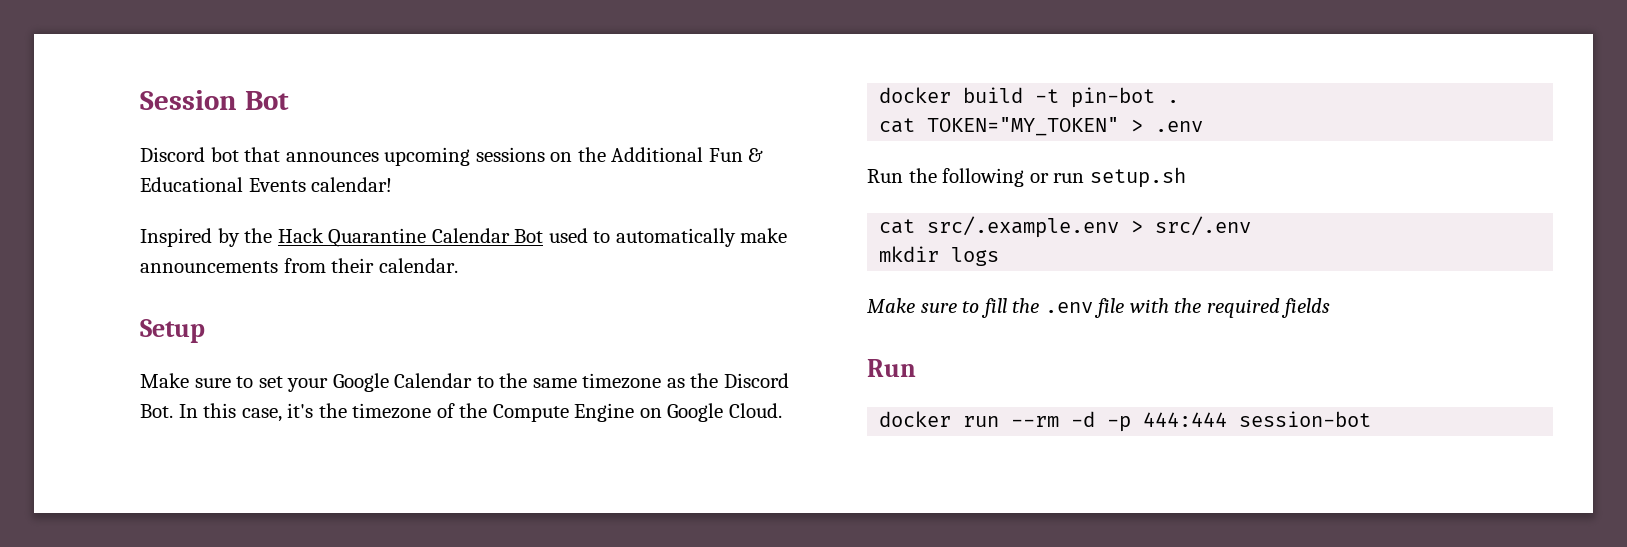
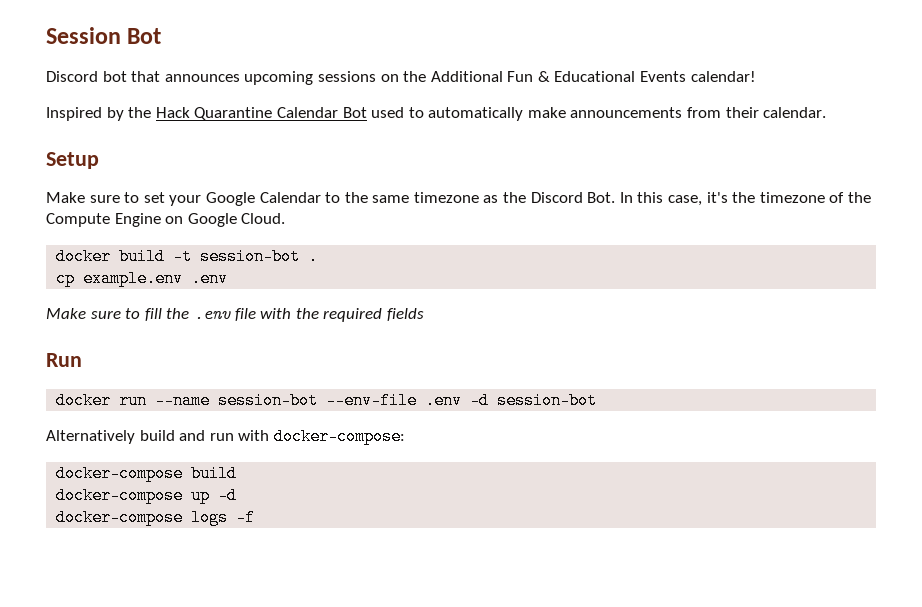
- docker build -t pin-bot .
+ docker build -t session-bot .
- cat TOKEN="MY_TOKEN" > .env
- Run the following or run setup.sh
- cat src/.example.env > src/.env
- mkdir logs
+ cp example.env .env
- docker run --rm -d -p 444:444 session-bot
+ docker run --name session-bot --env-file .env -d session-bot
+ Alternatively build and run with docker-compose:
+ docker-compose build
+ docker-compose up -d
+ docker-compose logs -f

